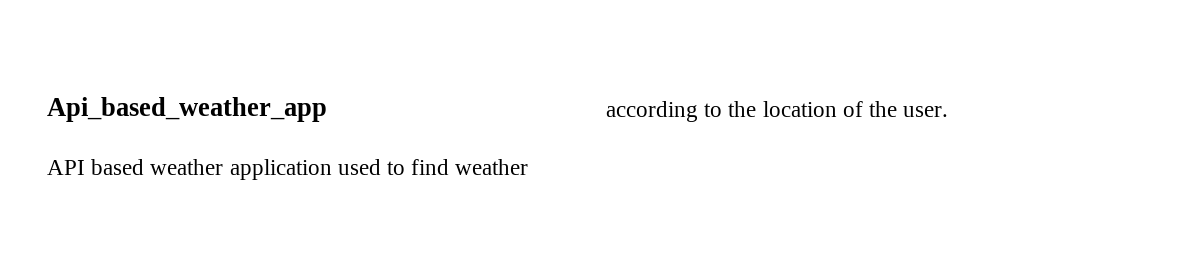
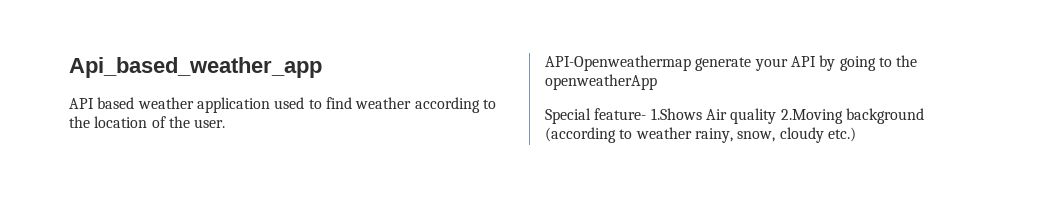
+ API-Openweathermap generate your API by going to the openweatherApp
+ Special feature- 1.Shows Air quality 2.Moving background (according to weather rainy, snow, cloudy etc.)

